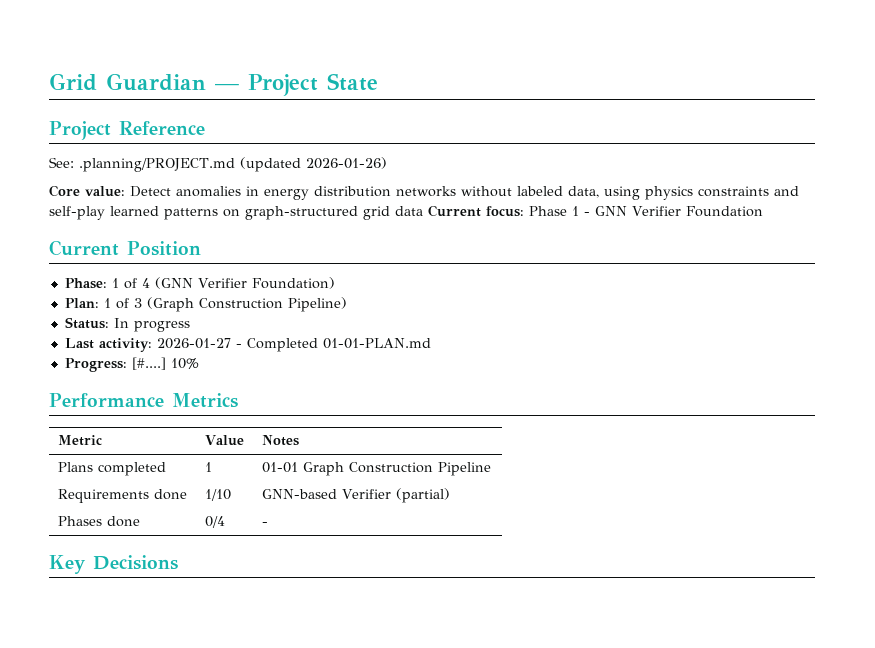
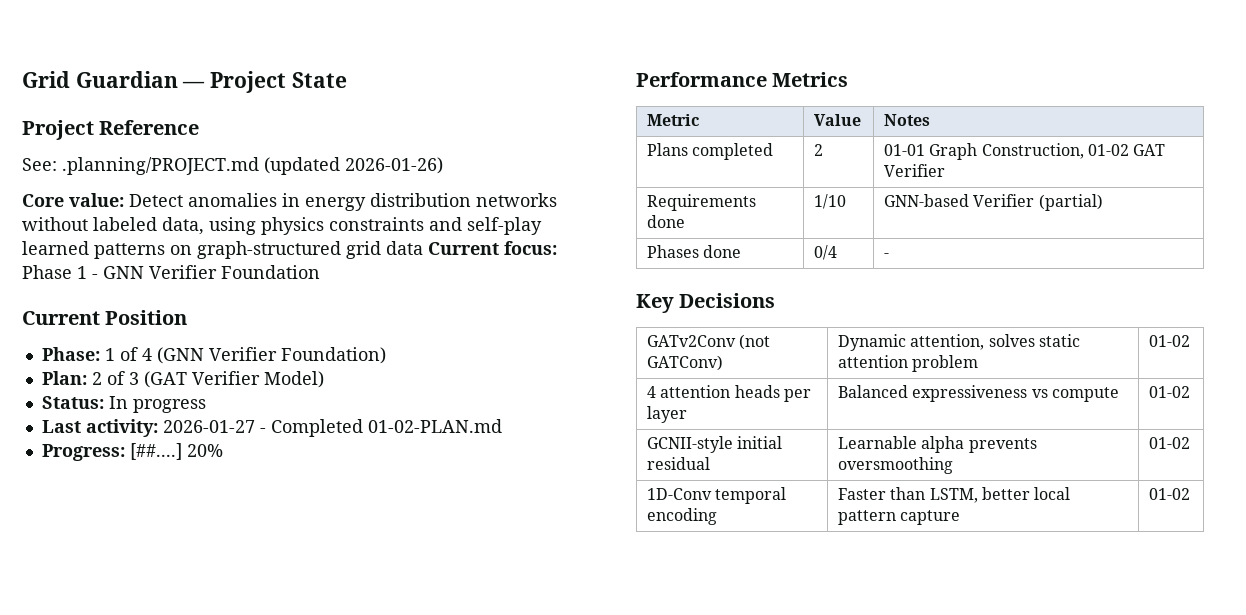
- Plan: 1 of 3 (Graph Construction Pipeline)
+ Plan: 2 of 3 (GAT Verifier Model)
- Last activity: 2026-01-27 - Completed 01-01-PLAN.md
+ Last activity: 2026-01-27 - Completed 01-02-PLAN.md
- Progress: [#....] 10%
+ Progress: [##....] 20%
- Plans completed | 1 | 01-01 Graph Construction Pipeline
+ Plans completed | 2 | 01-01 Graph Construction, 01-02 GAT Verifier
+ GATv2Conv (not GATConv) | Dynamic attention, solves static attention problem | 01-02
+ 4 attention heads per layer | Balanced expressiveness vs compute | 01-02
+ GCNII-style initial residual | Learnable alpha prevents oversmoothing | 01-02
+ 1D-Conv temporal encoding | Faster than LSTM, better local pattern capture | 01-02

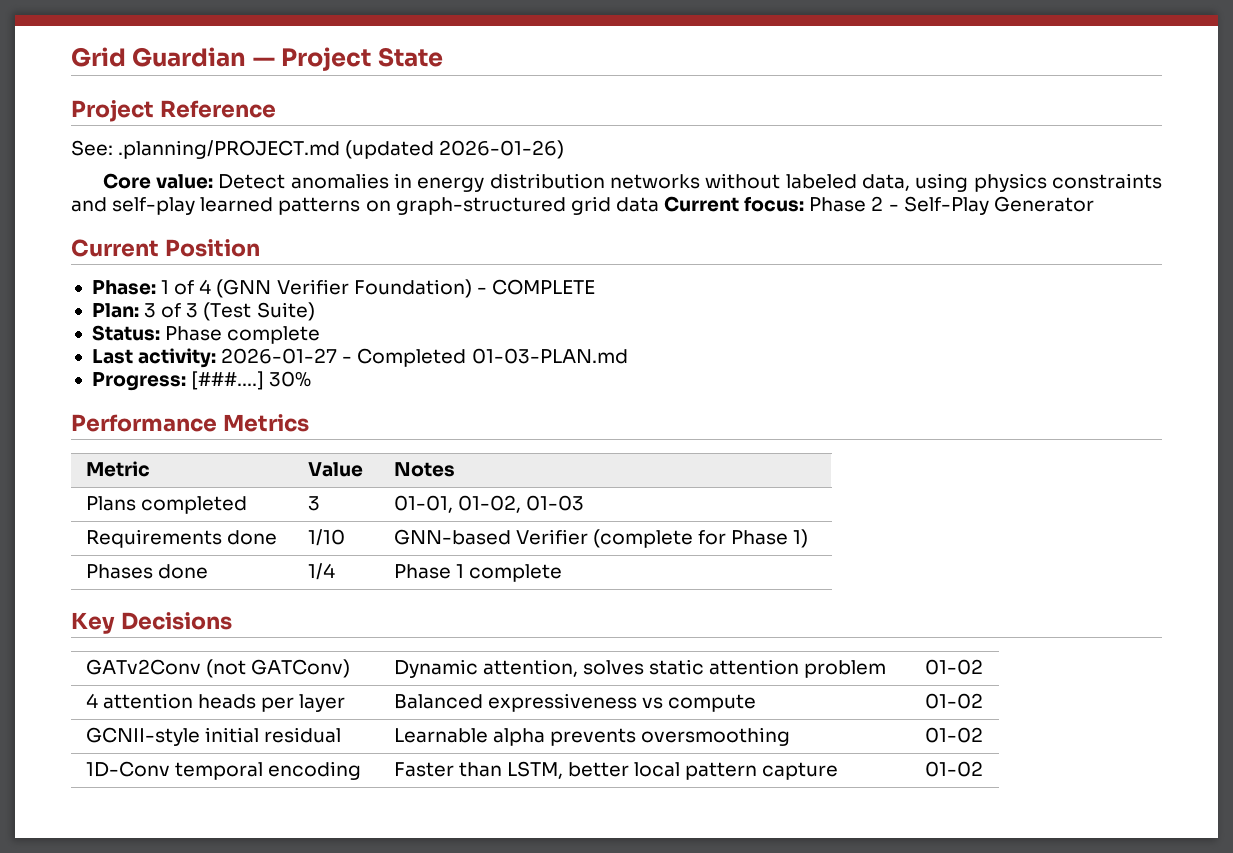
- Core value: Detect anomalies in energy distribution networks without labeled data, using physics constraints and self-play learned patterns on graph-structured grid data Current focus: Phase 1 - GNN Verifier Foundation
+ Core value: Detect anomalies in energy distribution networks without labeled data, using physics constraints and self-play learned patterns on graph-structured grid data Current focus: Phase 2 - Self-Play Generator
- Phase: 1 of 4 (GNN Verifier Foundation)
+ Phase: 1 of 4 (GNN Verifier Foundation) - COMPLETE
- Plan: 2 of 3 (GAT Verifier Model)
+ Plan: 3 of 3 (Test Suite)
- Status: In progress
+ Status: Phase complete
- Last activity: 2026-01-27 - Completed 01-02-PLAN.md
+ Last activity: 2026-01-27 - Completed 01-03-PLAN.md
- Progress: [##....] 20%
+ Progress: [###....] 30%
- Plans completed | 2 | 01-01 Graph Construction, 01-02 GAT Verifier
+ Plans completed | 3 | 01-01, 01-02, 01-03
- Requirements done | 1/10 | GNN-based Verifier (partial)
- Phases done | 0/4 | -
+ Requirements done | 1/10 | GNN-based Verifier (complete for Phase 1)
+ Phases done | 1/4 | Phase 1 complete

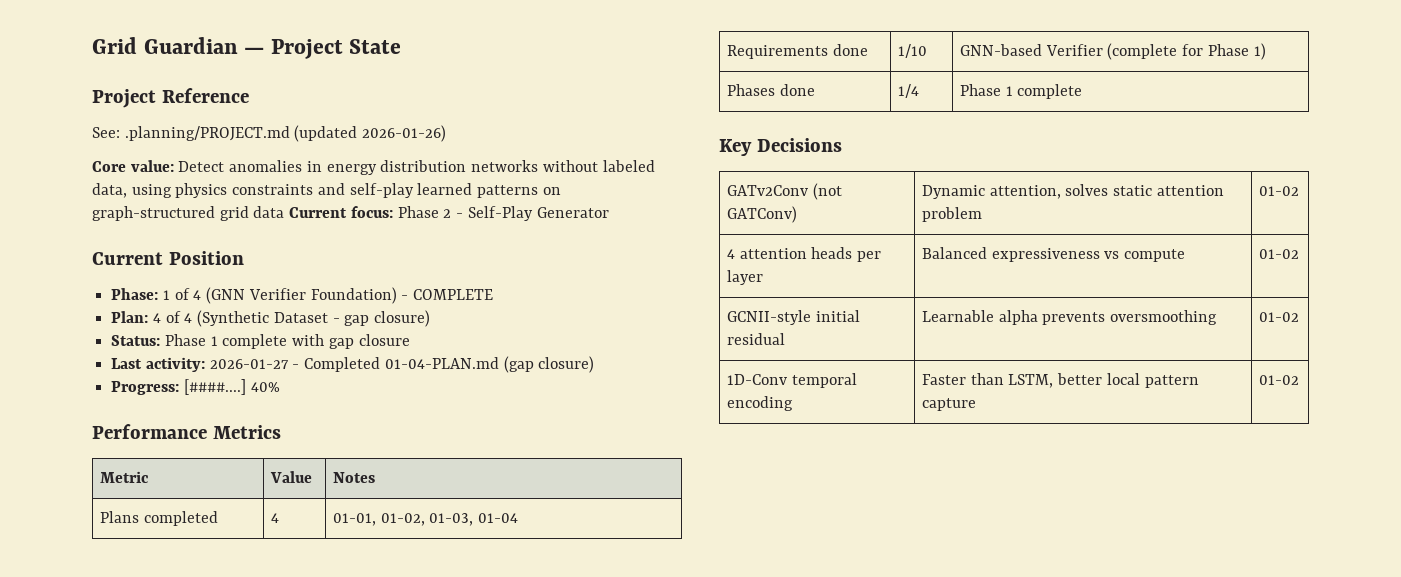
- Plan: 3 of 3 (Test Suite)
+ Plan: 4 of 4 (Synthetic Dataset - gap closure)
- Status: Phase complete
+ Status: Phase 1 complete with gap closure
- Last activity: 2026-01-27 - Completed 01-03-PLAN.md
+ Last activity: 2026-01-27 - Completed 01-04-PLAN.md (gap closure)
- Progress: [###....] 30%
+ Progress: [####....] 40%
- Plans completed | 3 | 01-01, 01-02, 01-03
+ Plans completed | 4 | 01-01, 01-02, 01-03, 01-04

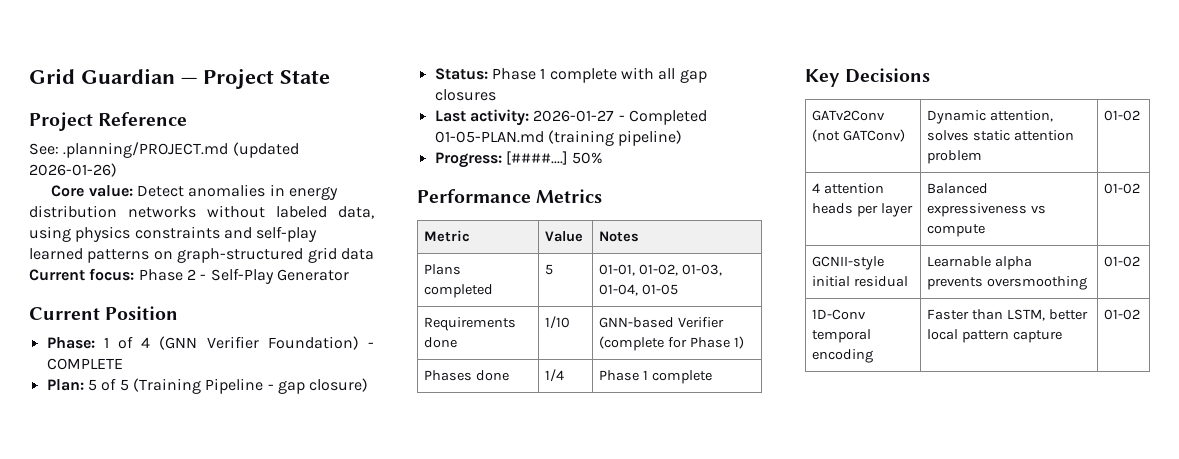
- Plan: 4 of 4 (Synthetic Dataset - gap closure)
+ Plan: 5 of 5 (Training Pipeline - gap closure)
- Status: Phase 1 complete with gap closure
+ Status: Phase 1 complete with all gap closures
- Last activity: 2026-01-27 - Completed 01-04-PLAN.md (gap closure)
+ Last activity: 2026-01-27 - Completed 01-05-PLAN.md (training pipeline)
- 40%
+ 50%
- Plans completed | 4 | 01-01, 01-02, 01-03, 01-04
+ Plans completed | 5 | 01-01, 01-02, 01-03, 01-04, 01-05

